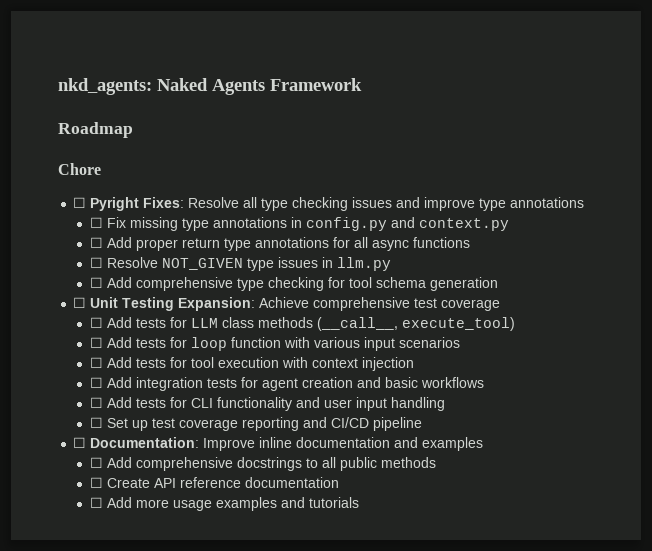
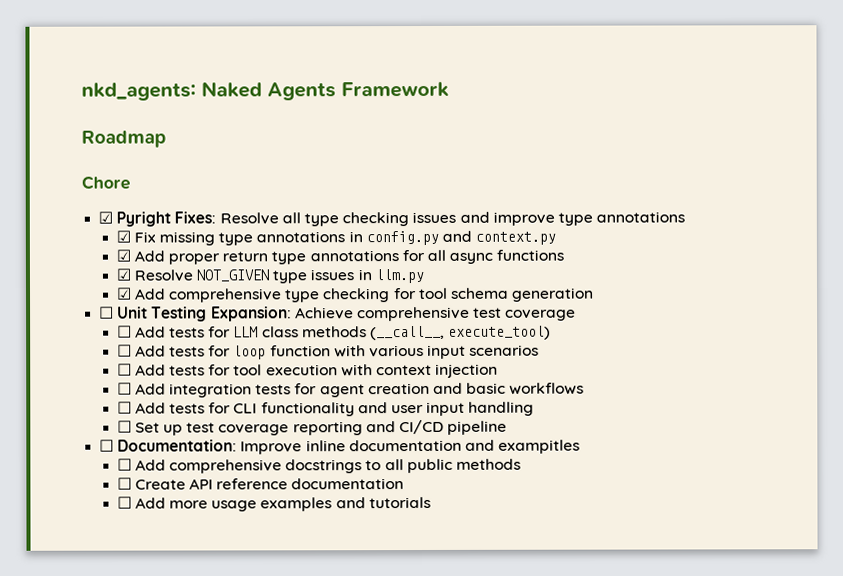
- ☐ Pyright Fixes: Resolve all type checking issues and improve type annotations
+ ☑ Pyright Fixes: Resolve all type checking issues and improve type annotations
- ☐ Fix missing type annotations in config.py and context.py
+ ☑ Fix missing type annotations in config.py and context.py
- ☐ Add proper return type annotations for all async functions
+ ☑ Add proper return type annotations for all async functions
- ☐ Resolve NOT_GIVEN type issues in llm.py
+ ☑ Resolve NOT_GIVEN type issues in llm.py
- ☐ Add comprehensive type checking for tool schema generation
+ ☑ Add comprehensive type checking for tool schema generation
- ☐ Documentation: Improve inline documentation and examples
+ ☐ Documentation: Improve inline documentation and exampitles

